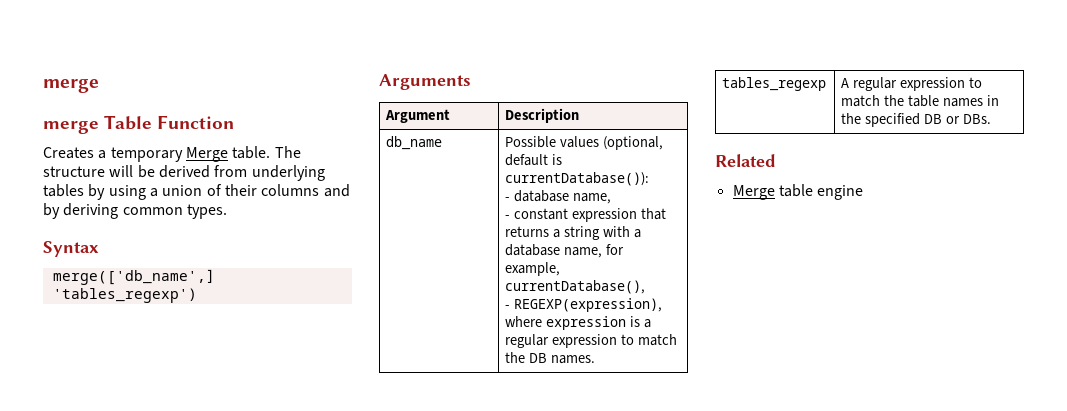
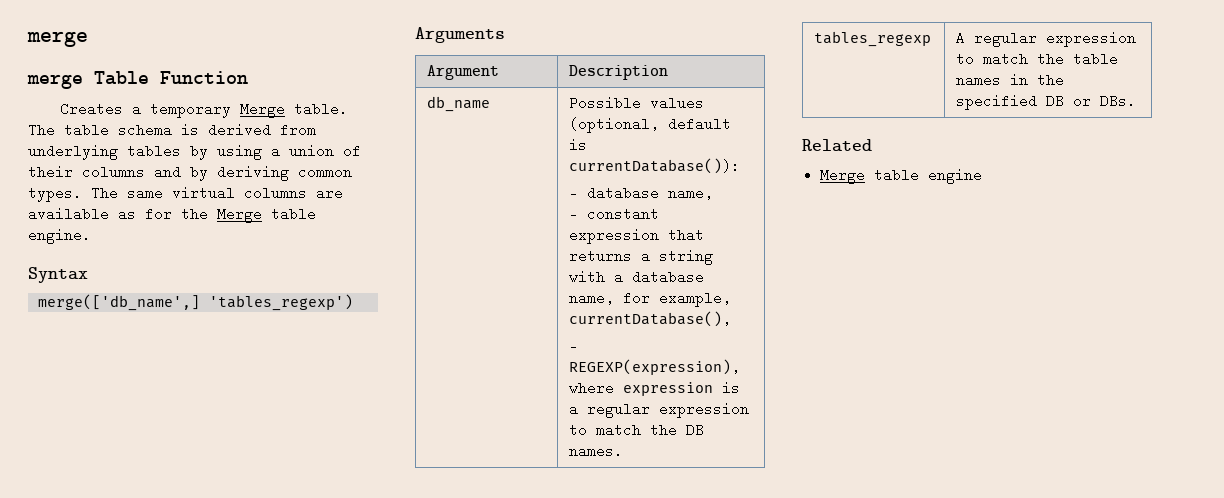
- The structure will be derived from underlying tables by using a union of their columns and by deriving common types.
+ The table schema is derived from underlying tables by using a union of their columns and by deriving common types. The same virtual columns are available as for the Merge table engine.

